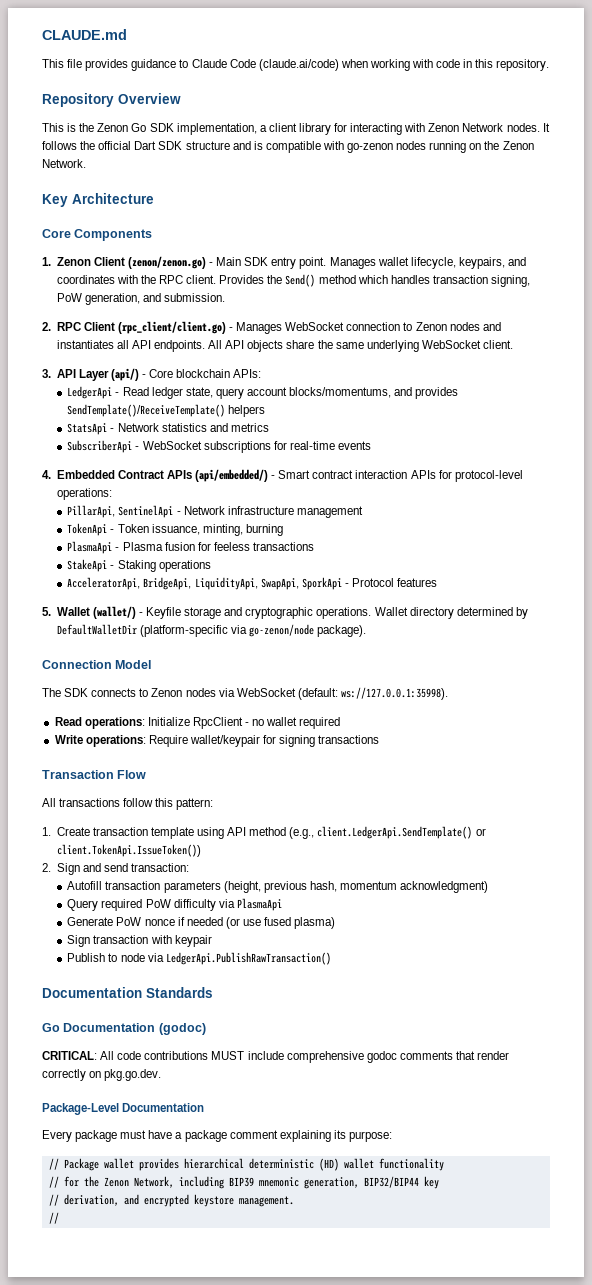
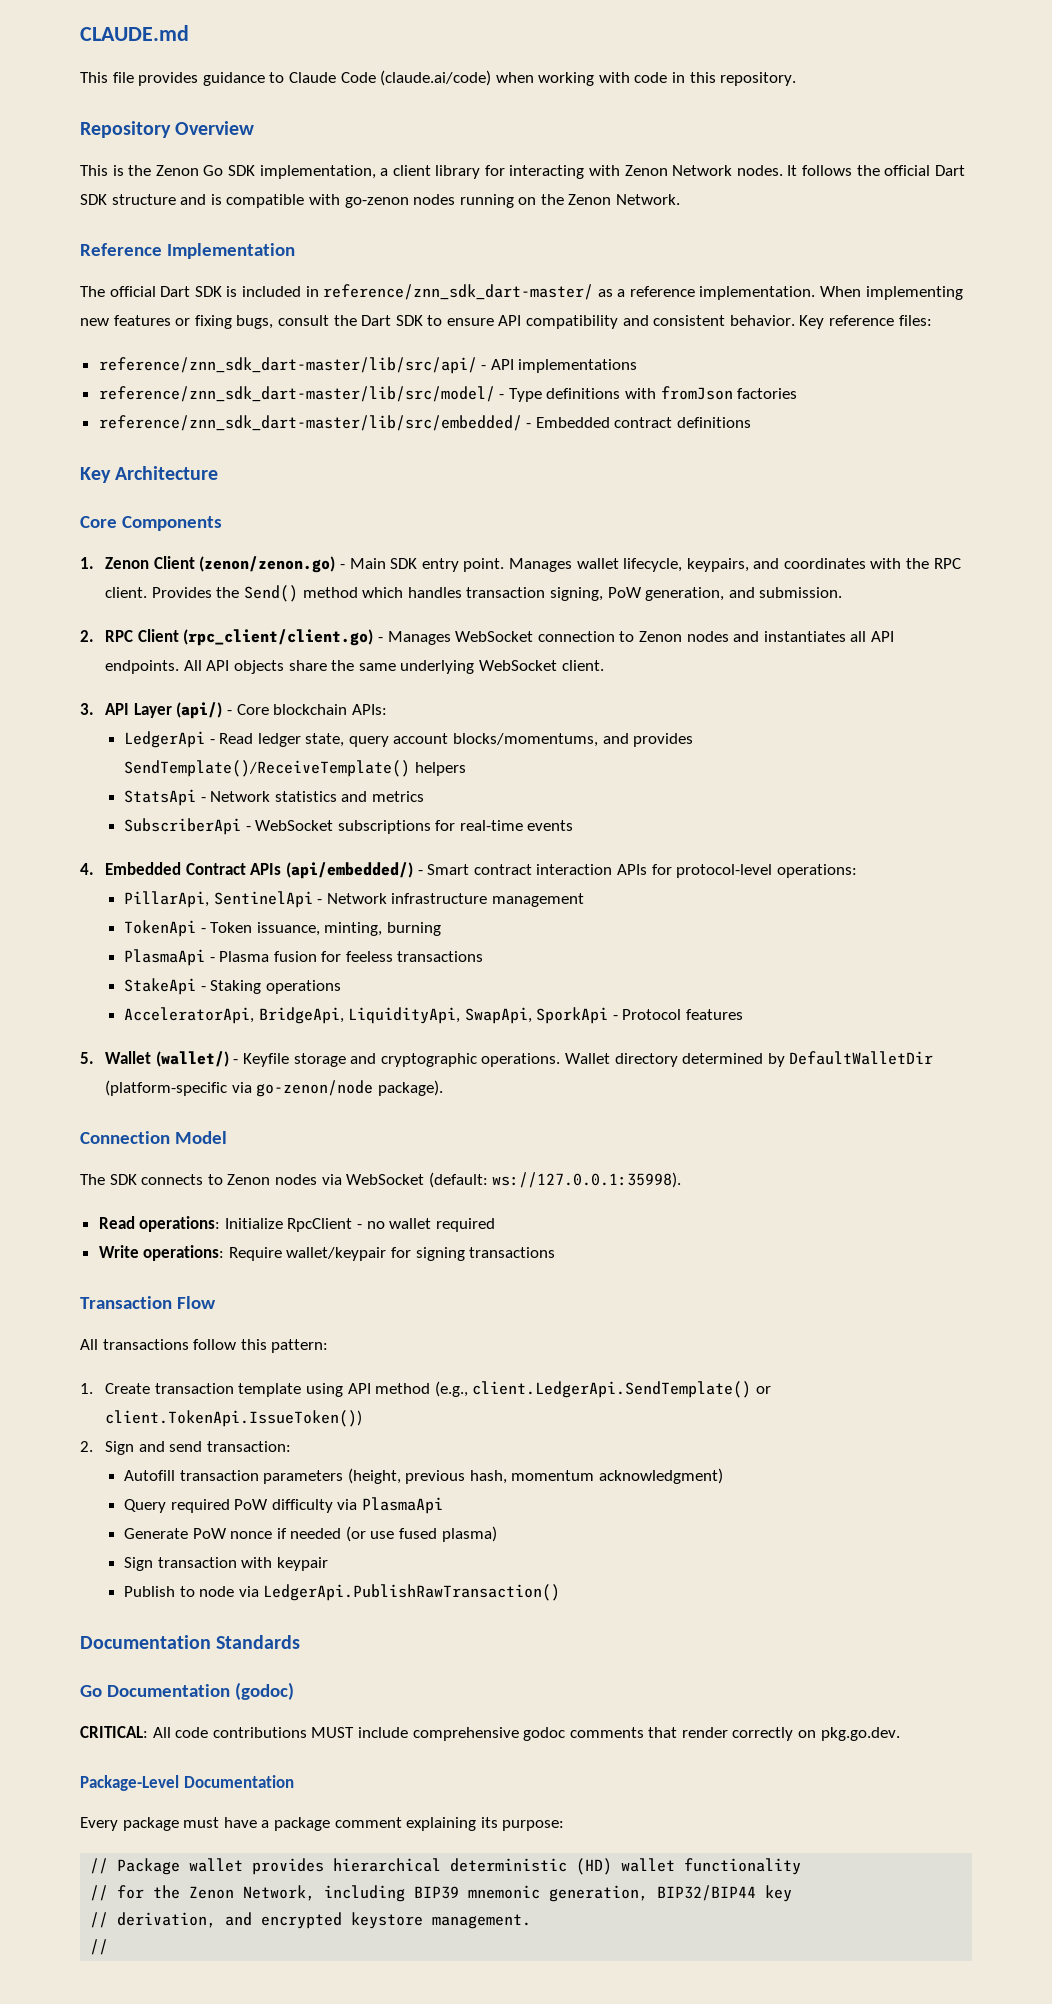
+ Reference Implementation
+ The official Dart SDK is included in reference/znn_sdk_dart-master/ as a reference implementation. When implementing new features or fixing bugs, consult the Dart SDK to ensure API compatibility and consistent behavior. Key reference files:
+ reference/znn_sdk_dart-master/lib/src/api/ - API implementations
+ reference/znn_sdk_dart-master/lib/src/model/ - Type definitions with fromJson factories
+ reference/znn_sdk_dart-master/lib/src/embedded/ - Embedded contract definitions

